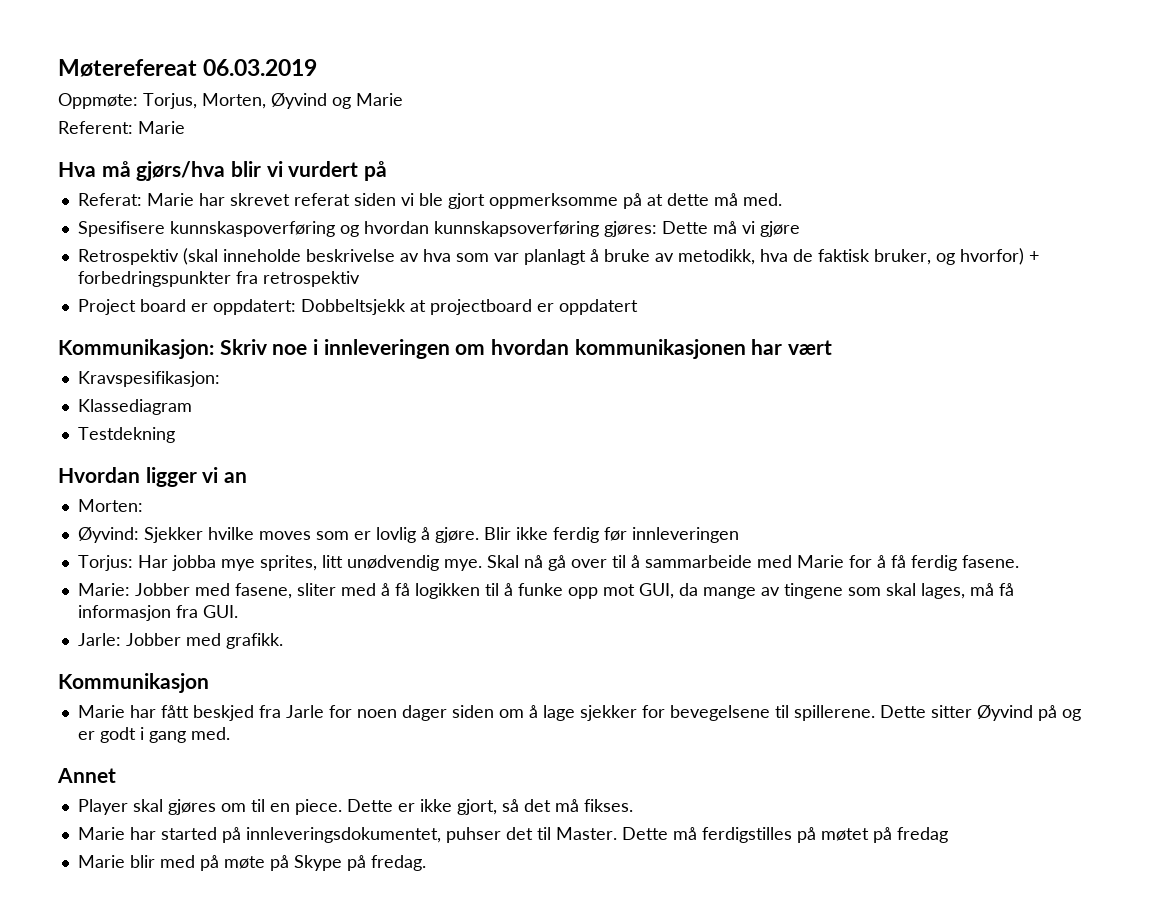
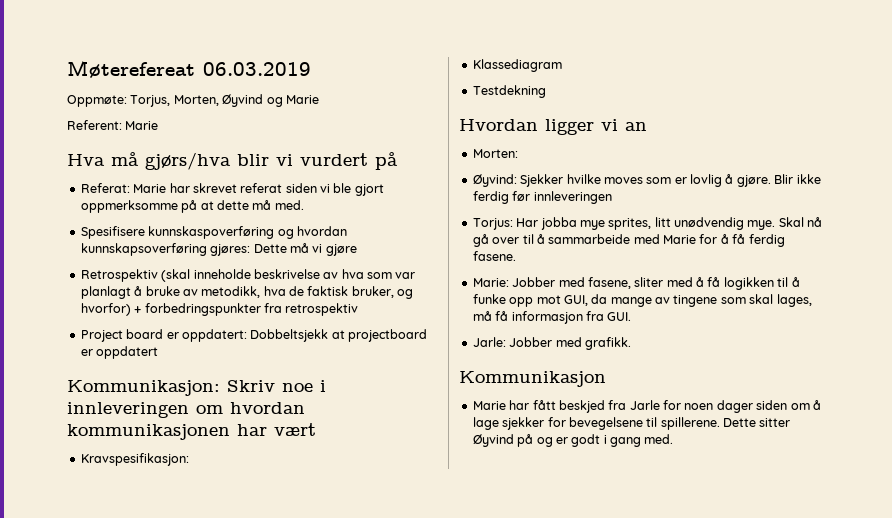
- Annet
- Player skal gjøres om til en piece. Dette er ikke gjort, så det må fikses.
- Marie har started på innleveringsdokumentet, puhser det til Master. Dette må ferdigstilles på møtet på fredag
- Marie blir med på møte på Skype på fredag.

